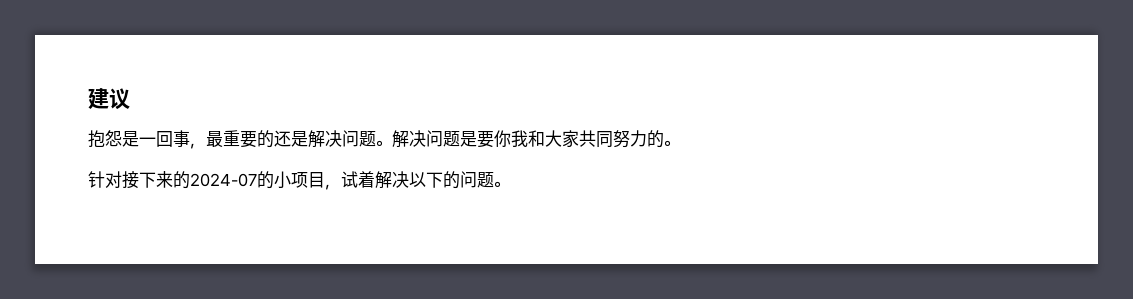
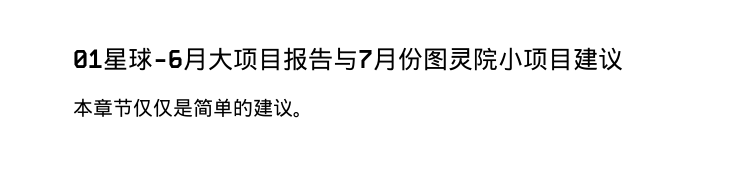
- 建议
- 抱怨是一回事，最重要的还是解决问题。解决问题是要你我和大家共同努力的。
- 针对接下来的2024-07的小项目，试着解决以下的问题。
+ 01星球-6月大项目报告与7月份图灵院小项目建议
+ 本章节仅仅是简单的建议。

